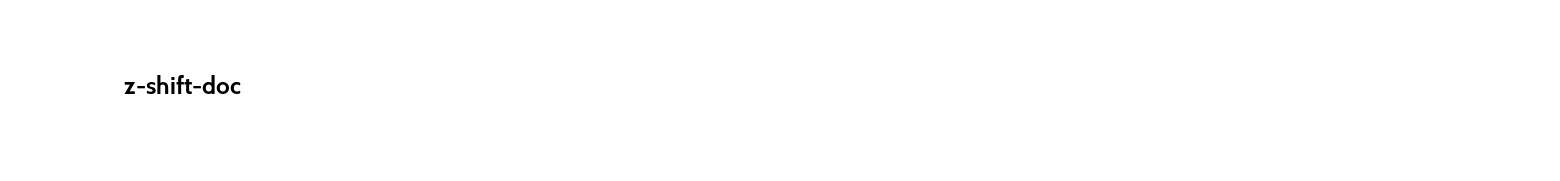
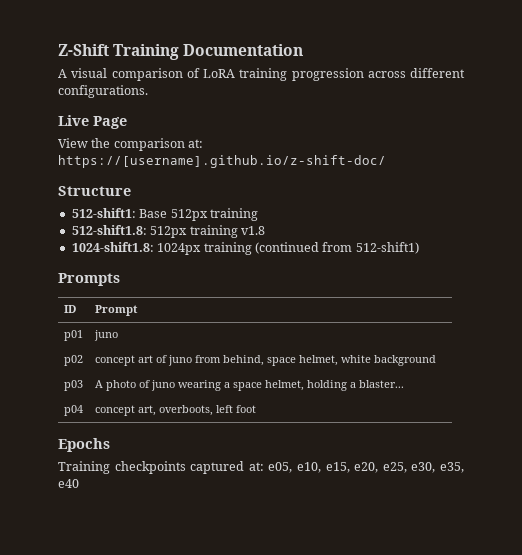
- z-shift-doc
+ Z-Shift Training Documentation
+ A visual comparison of LoRA training progression across different configurations.
+ Live Page
+ View the comparison at: https://[username].github.io/z-shift-doc/
+ Structure
+ 512-shift1: Base 512px training
+ 512-shift1.8: 512px training v1.8
+ 1024-shift1.8: 1024px training (continued from 512-shift1)
+ Prompts
+ ID | Prompt
+ p01 | juno
+ p02 | concept art of juno from behind, space helmet, white background
+ p03 | A photo of juno wearing a space helmet, holding a blaster...
+ p04 | concept art, overboots, left foot
+ Epochs
+ Training checkpoints captured at: e05, e10, e15, e20, e25, e30, e35, e40

